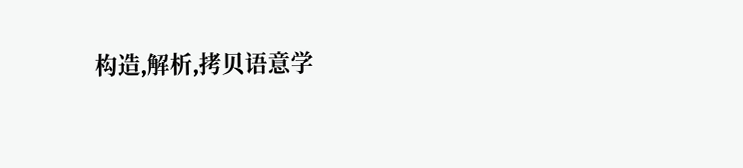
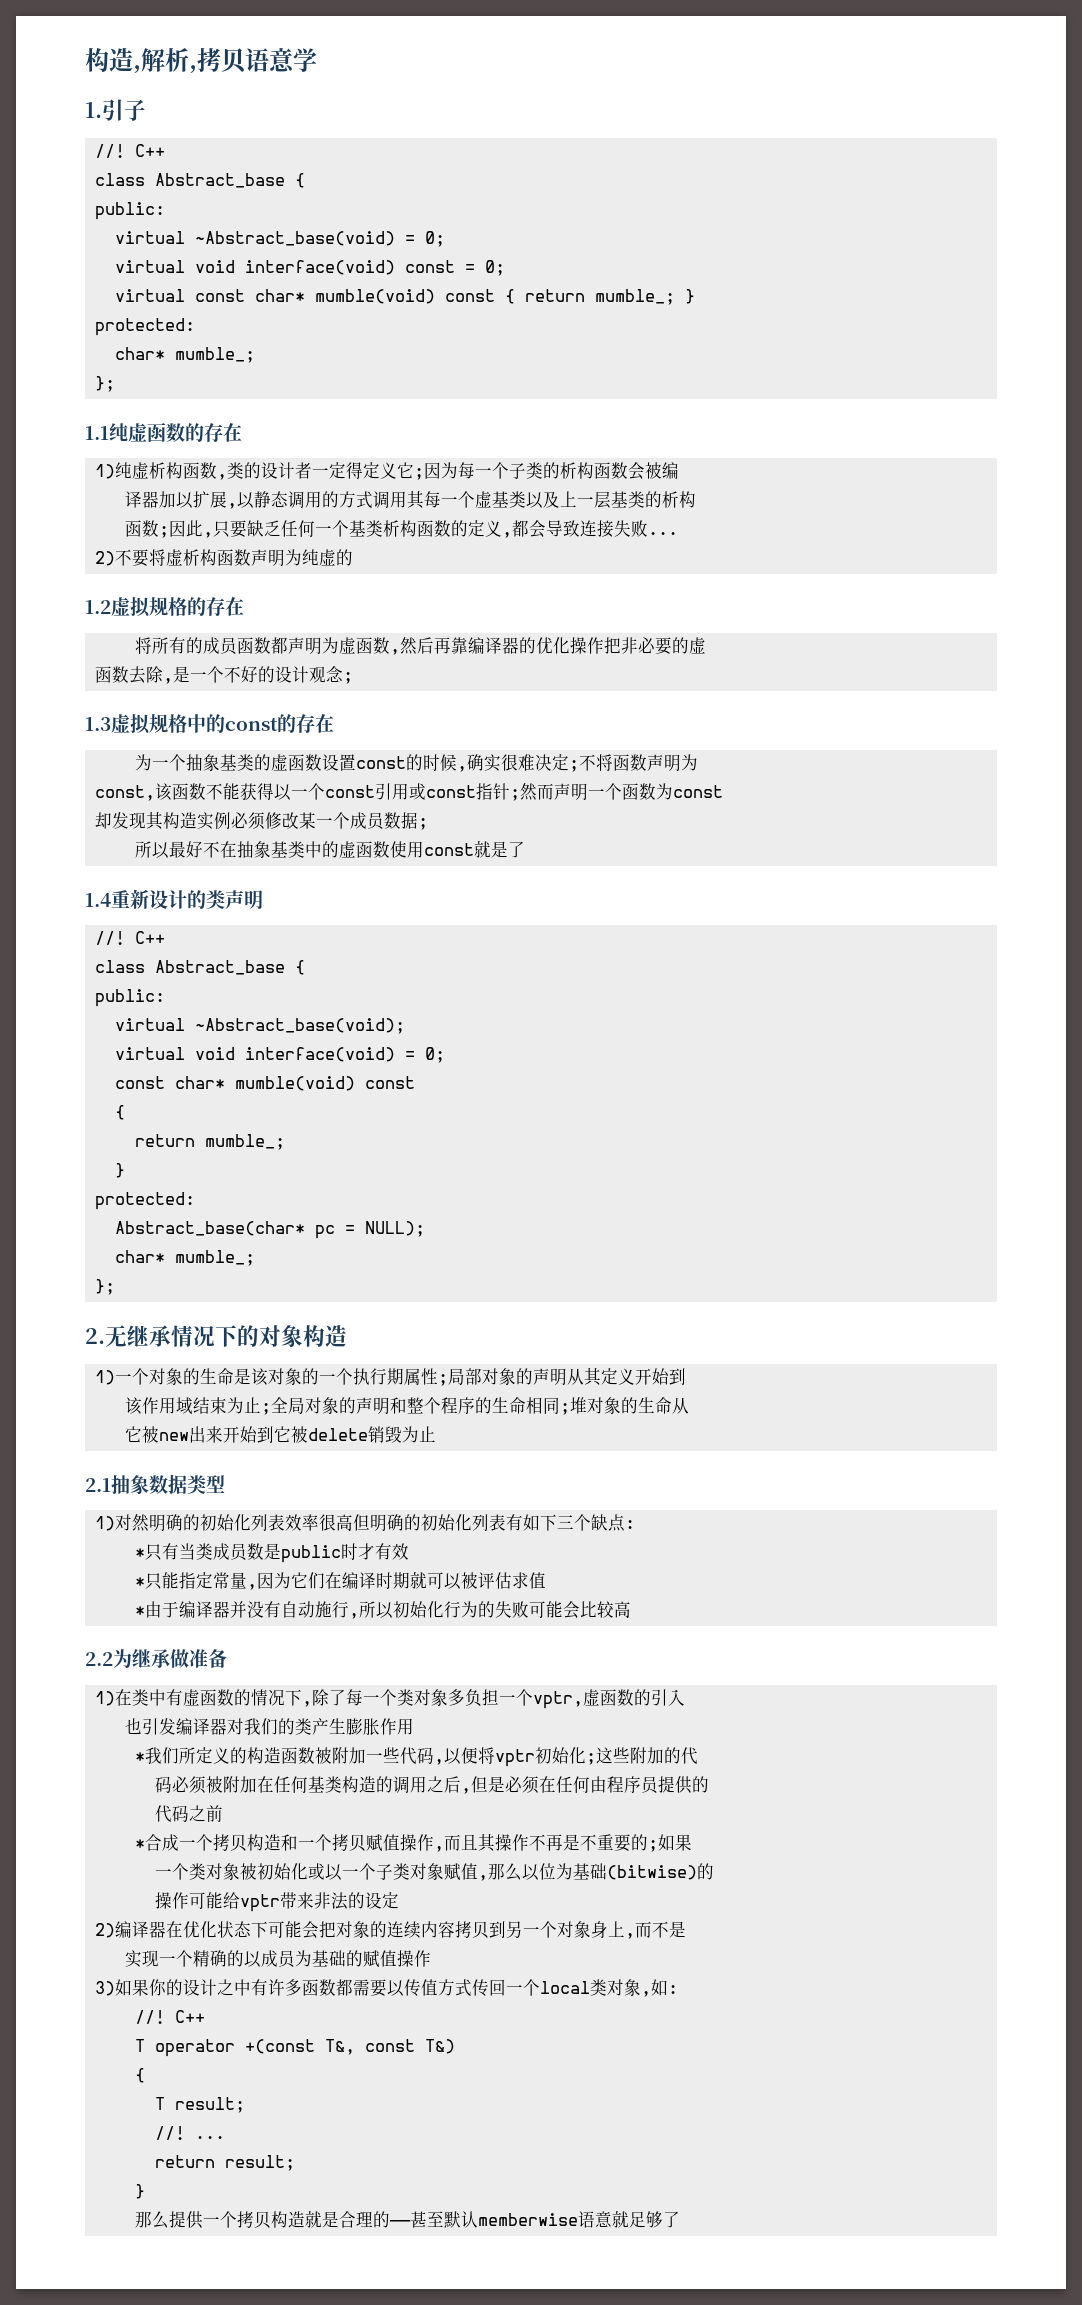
+ 1.引子
+ //! C++
+ class Abstract_base {
+ public:
+ virtual ~Abstract_base(void) = 0;
+ virtual void interface(void) const = 0;
+ virtual const char* mumble(void) const { return mumble_; }
+ protected:
+ char* mumble_;
+ };
+ 1.1纯虚函数的存在
+ 1)纯虚析构函数,类的设计者一定得定义它;因为每一个子类的析构函数会被编
+ 译器加以扩展,以静态调用的方式调用其每一个虚基类以及上一层基类的析构
+ 函数;因此,只要缺乏任何一个基类析构函数的定义,都会导致连接失败...
+ 2)不要将虚析构函数声明为纯虚的
+ 1.2虚拟规格的存在
+ 将所有的成员函数都声明为虚函数,然后再靠编译器的优化操作把非必要的虚
+ 函数去除,是一个不好的设计观念;
+ 1.3虚拟规格中的const的存在
+ 为一个抽象基类的虚函数设置const的时候,确实很难决定;不将函数声明为
+ const,该函数不能获得以一个const引用或const指针;然而声明一个函数为const
+ 却发现其构造实例必须修改某一个成员数据;
+ 所以最好不在抽象基类中的虚函数使用const就是了
+ 1.4重新设计的类声明
+ //! C++
+ class Abstract_base {
+ public:
+ virtual ~Abstract_base(void);
+ virtual void interface(void) = 0;
+ const char* mumble(void) const
+ {
+ return mumble_;
+ }
+ protected:
+ Abstract_base(char* pc = NULL);
+ char* mumble_;
+ };
+ 2.无继承情况下的对象构造
+ 1)一个对象的生命是该对象的一个执行期属性;局部对象的声明从其定义开始到
+ 该作用域结束为止;全局对象的声明和整个程序的生命相同;堆对象的生命从
+ 它被new出来开始到它被delete销毁为止
+ 2.1抽象数据类型
+ 1)对然明确的初始化列表效率很高但明确的初始化列表有如下三个缺点:
+ *只有当类成员数是public时才有效
+ *只能指定常量,因为它们在编译时期就可以被评估求值
+ *由于编译器并没有自动施行,所以初始化行为的失败可能会比较高
+ 2.2为继承做准备
+ 1)在类中有虚函数的情况下,除了每一个类对象多负担一个vptr,虚函数的引入
+ 也引发编译器对我们的类产生膨胀作用
+ *我们所定义的构造函数被附加一些代码,以便将vptr初始化;这些附加的代
+ 码必须被附加在任何基类构造的调用之后,但是必须在任何由程序员提供的
+ 代码之前
+ *合成一个拷贝构造和一个拷贝赋值操作,而且其操作不再是不重要的;如果
+ 一个类对象被初始化或以一个子类对象赋值,那么以位为基础(bitwise)的
+ 操作可能给vptr带来非法的设定
+ 2)编译器在优化状态下可能会把对象的连续内容拷贝到另一个对象身上,而不是
+ 实现一个精确的以成员为基础的赋值操作
+ 3)如果你的设计之中有许多函数都需要以传值方式传回一个local类对象,如:
+ //! C++
+ T operator +(const T&, const T&)
+ {
+ T result;
+ //! ...
+ return result;
+ }
+ 那么提供一个拷贝构造就是合理的——甚至默认memberwise语意就足够了

